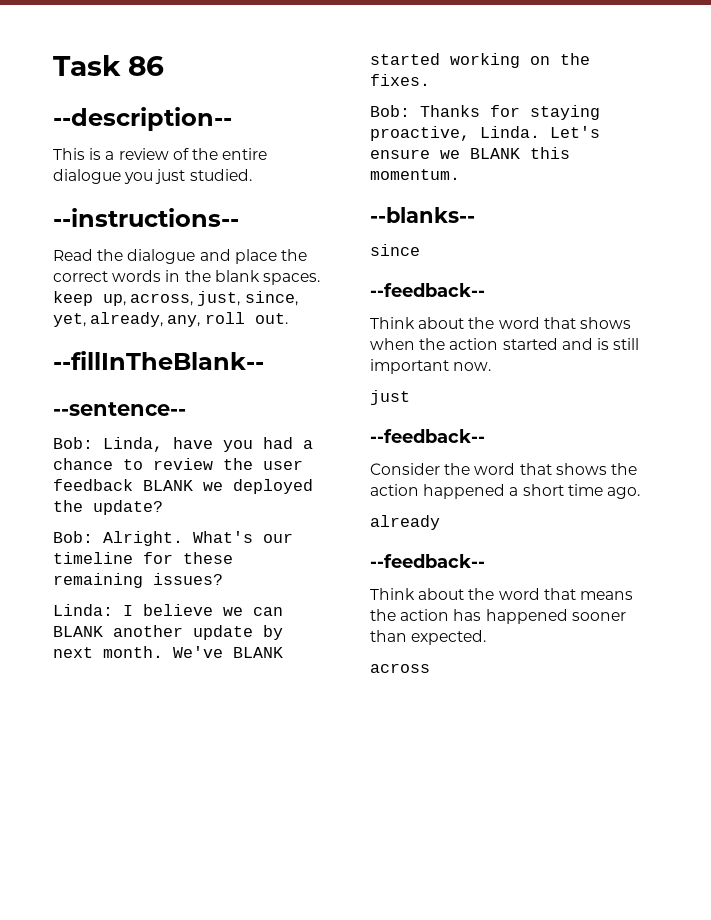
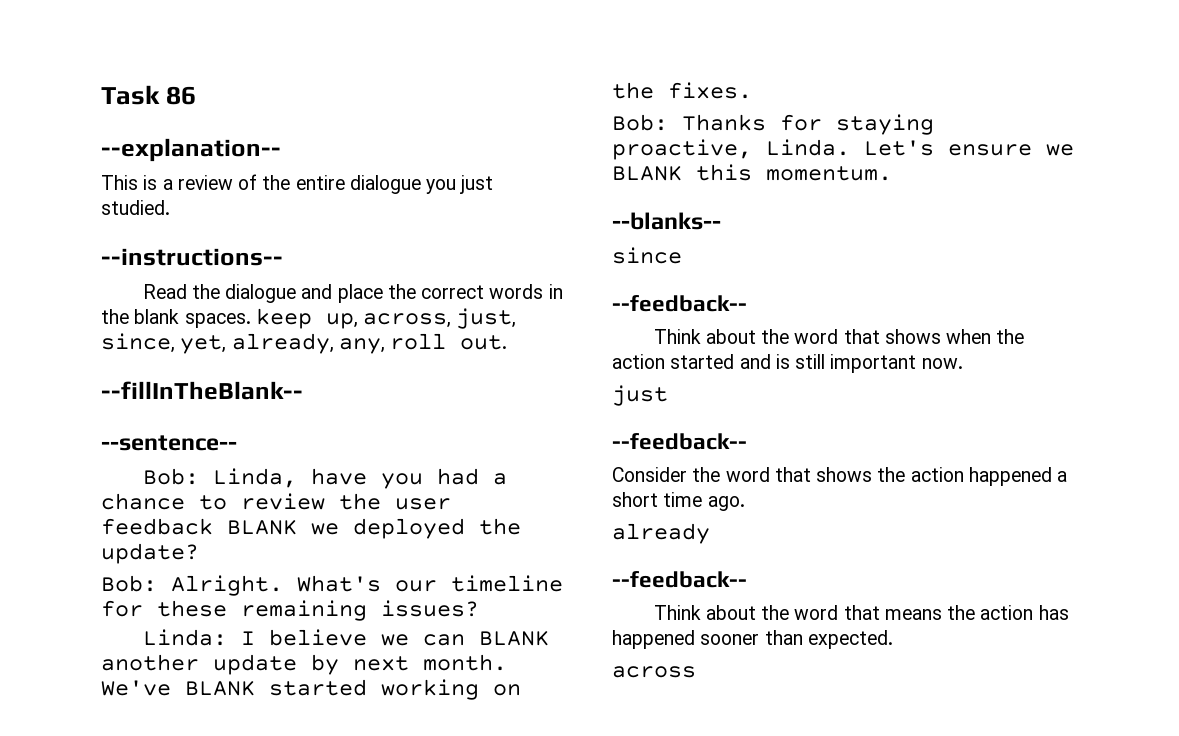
- --description--
+ --explanation--

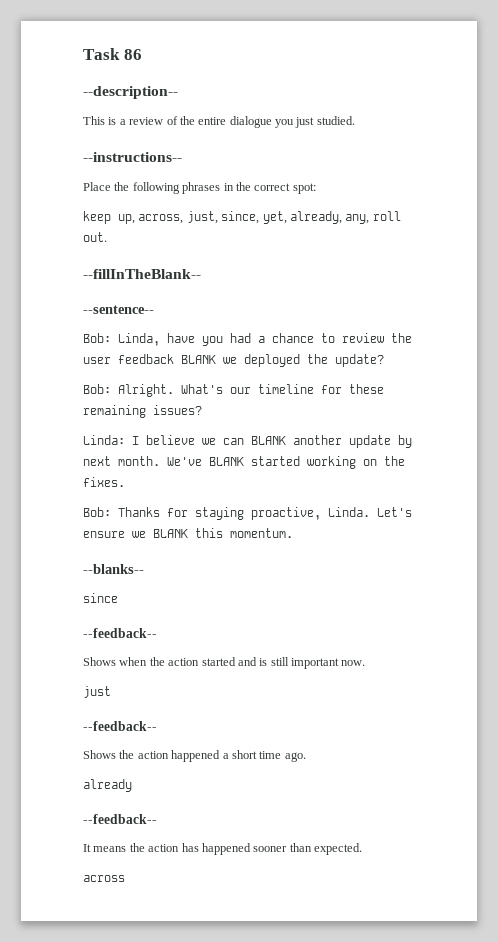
- --explanation--
+ --description--
- Read the dialogue and place the correct words in the blank spaces. keep up, across, just, since, yet, already, any, roll out.
+ Place the following phrases in the correct spot:
+ keep up, across, just, since, yet, already, any, roll out.
- Think about the word that shows when the action started and is still important now.
+ Shows when the action started and is still important now.
- Consider the word that shows the action happened a short time ago.
+ Shows the action happened a short time ago.
- Think about the word that means the action has happened sooner than expected.
+ It means the action has happened sooner than expected.

